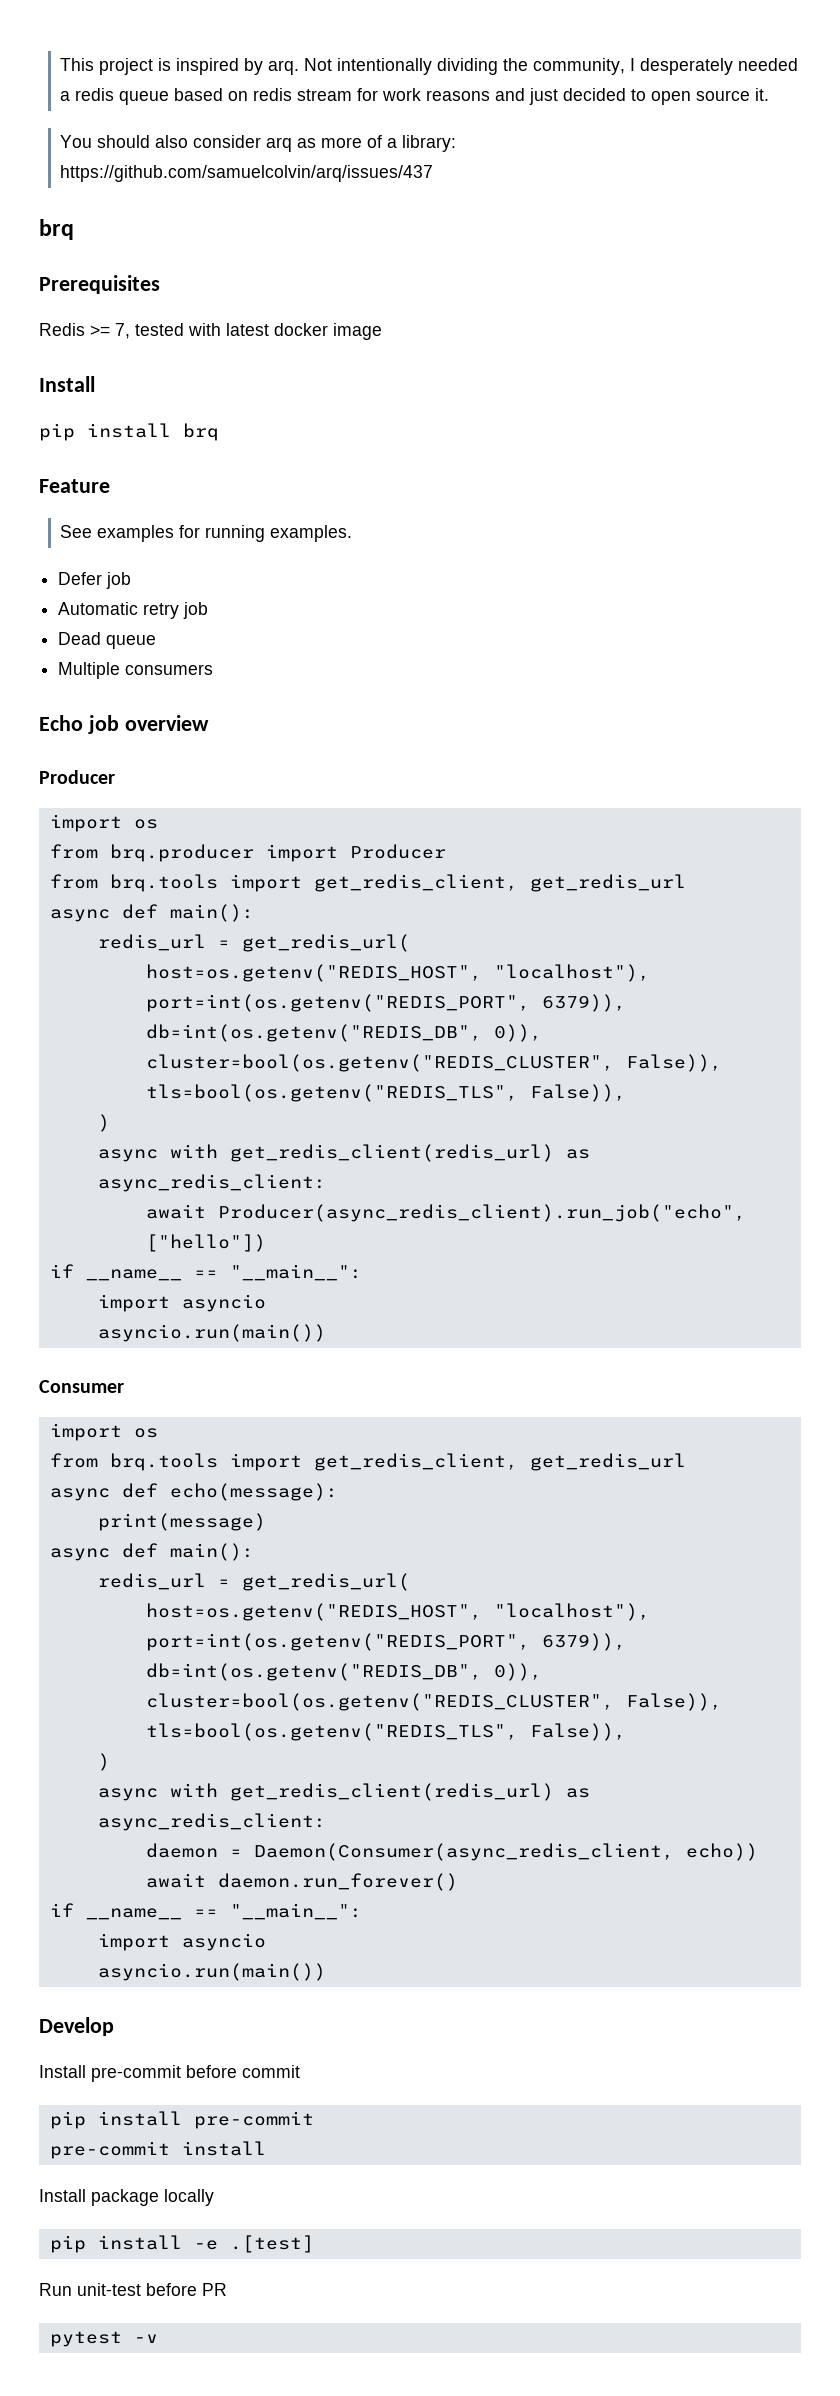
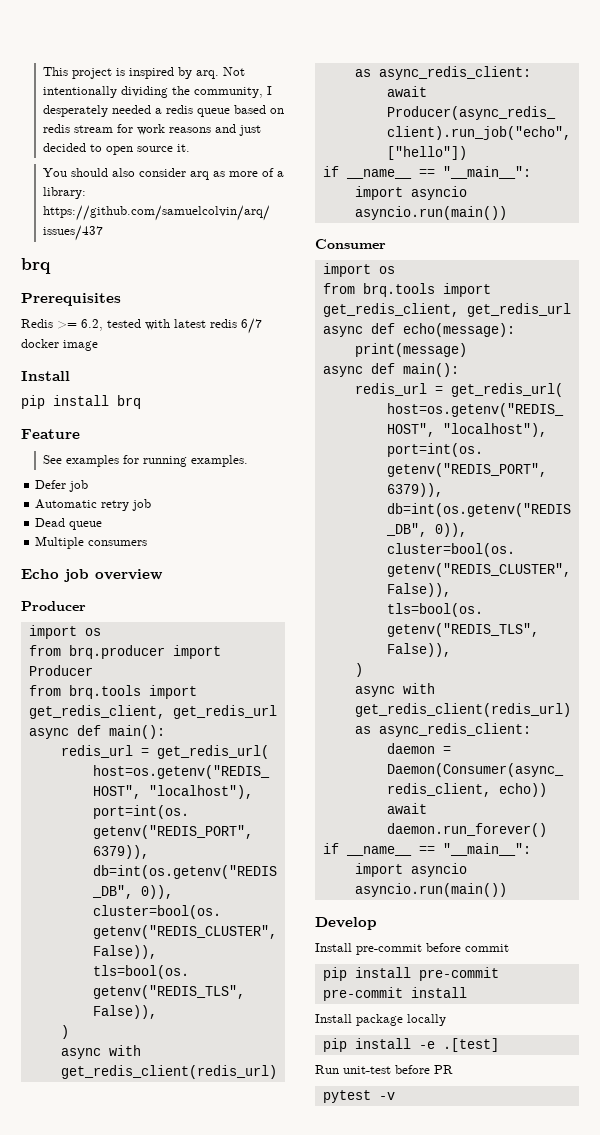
- Redis >= 7, tested with latest docker image
+ Redis >= 6.2, tested with latest redis 6/7 docker image

